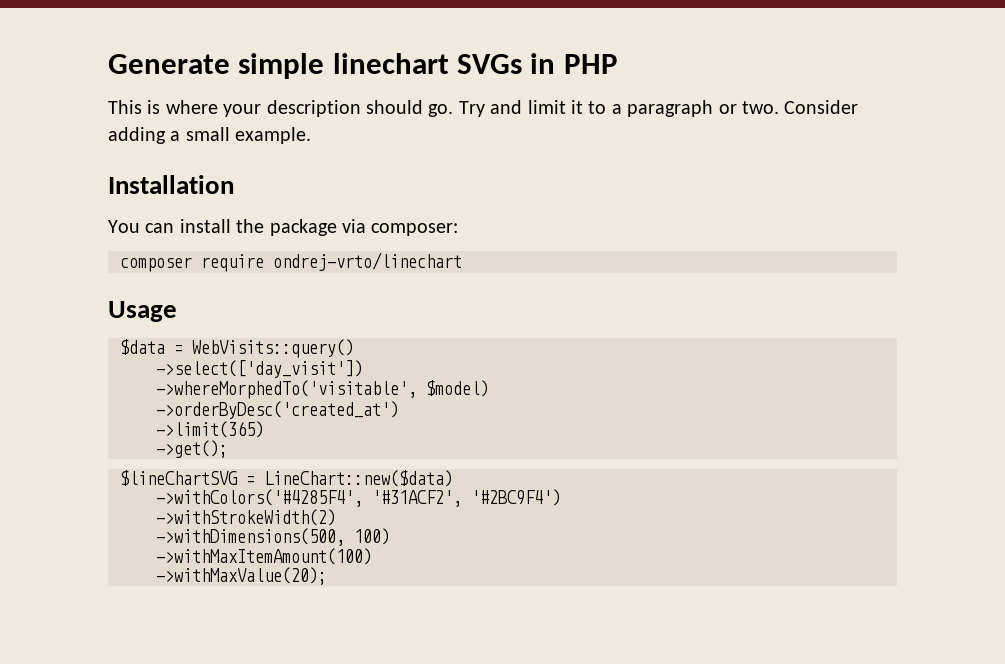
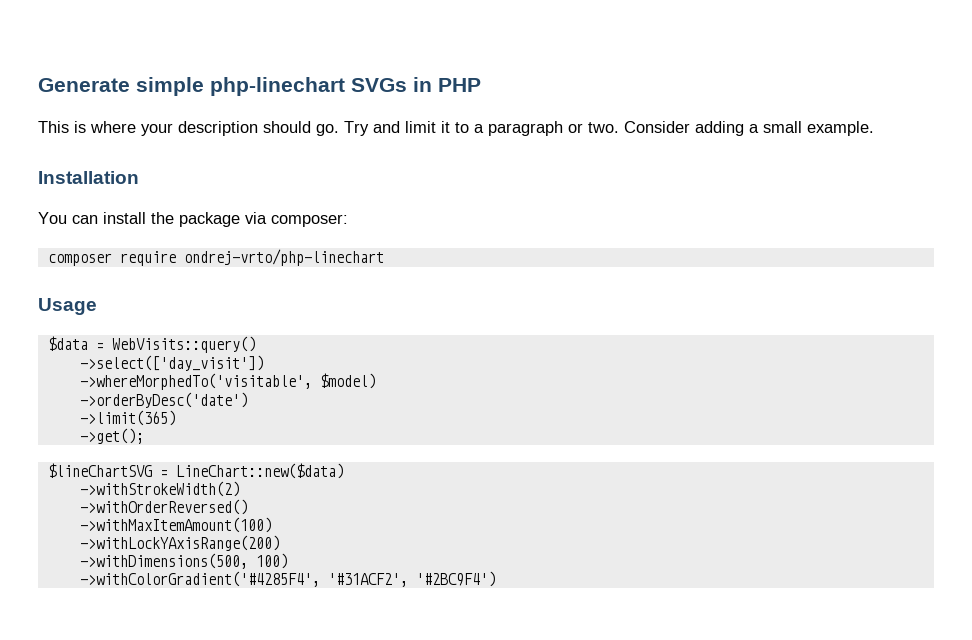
- Generate simple linechart SVGs in PHP
+ Generate simple php-linechart SVGs in PHP
- composer require ondrej-vrto/linechart
+ composer require ondrej-vrto/php-linechart
- ->orderByDesc('created_at')
+ ->orderByDesc('date')
- ->withColors('#4285F4', '#31ACF2', '#2BC9F4')
  ->withStrokeWidth(2)
+ ->withOrderReversed()
+ ->withMaxItemAmount(100)
+ ->withLockYAxisRange(200)
- ->withMaxItemAmount(100)
- ->withMaxValue(20);
+ ->withColorGradient('#4285F4', '#31ACF2', '#2BC9F4')

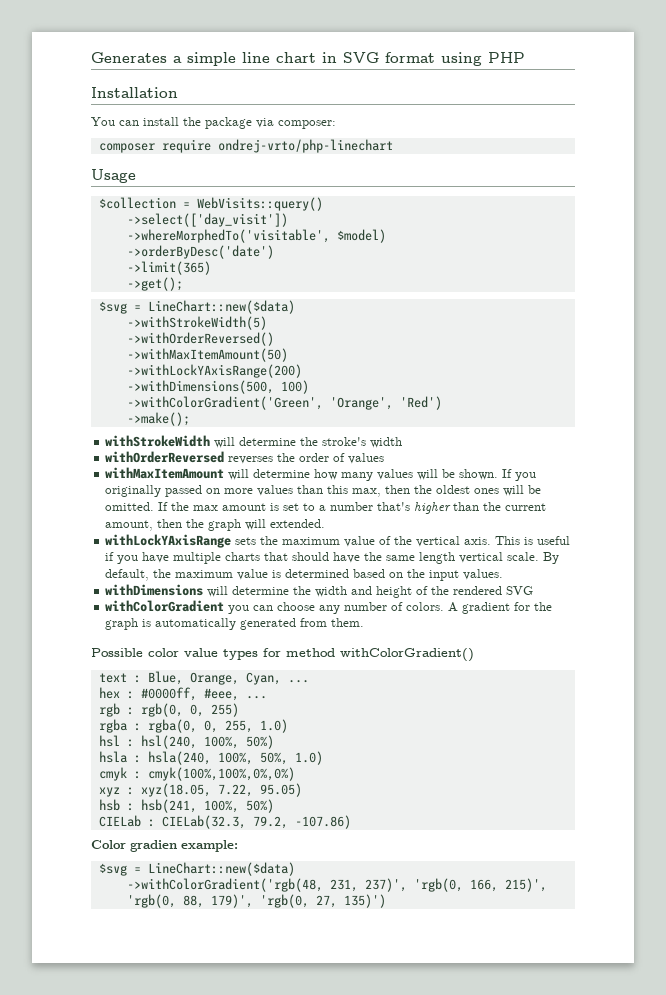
- Generate simple php-linechart SVGs in PHP
- This is where your description should go. Try and limit it to a paragraph or two. Consider adding a small example.
+ Generates a simple line chart in SVG format using PHP
- $data = WebVisits::query()
+ $collection = WebVisits::query()
  ->get();
- $lineChartSVG = LineChart::new($data)
- ->withStrokeWidth(2)
+ $svg = LineChart::new($data)
+ ->withStrokeWidth(5)
- ->withMaxItemAmount(100)
+ ->withMaxItemAmount(50)
- ->withColorGradient('#4285F4', '#31ACF2', '#2BC9F4')
+ ->withColorGradient('Green', 'Orange', 'Red')
+ ->make();
+ withStrokeWidth will determine the stroke's width
+ withOrderReversed reverses the order of values
+ withMaxItemAmount will determine how many values will be shown. If you originally passed on more values than this max, then the oldest ones will be omitted. If the max amount is set to a number that's higher than the current amount, then the graph will extended.
+ withLockYAxisRange sets the maximum value of the vertical axis. This is useful if you have multiple charts that should have the same length vertical scale. By default, the maximum value is determined based on the input values.
+ withDimensions will determine the width and height of the rendered SVG
+ withColorGradient you can choose any number of colors. A gradient for the graph is automatically generated from them.
+ Possible color value types for method withColorGradient()
+ text : Blue, Orange, Cyan, ...
+ hex : #0000ff, #eee, ...
+ rgb : rgb(0, 0, 255)
+ rgba : rgba(0, 0, 255, 1.0)
+ hsl : hsl(240, 100%, 50%)
+ hsla : hsla(240, 100%, 50%, 1.0)
+ cmyk : cmyk(100%,100%,0%,0%)
+ xyz : xyz(18.05, 7.22, 95.05)
+ hsb : hsb(241, 100%, 50%)
+ CIELab : CIELab(32.3, 79.2, -107.86)
+ Color gradien example:
+ $svg = LineChart::new($data)
+ ->withColorGradient('rgb(48, 231, 237)', 'rgb(0, 166, 215)', 'rgb(0, 88, 179)', 'rgb(0, 27, 135)')

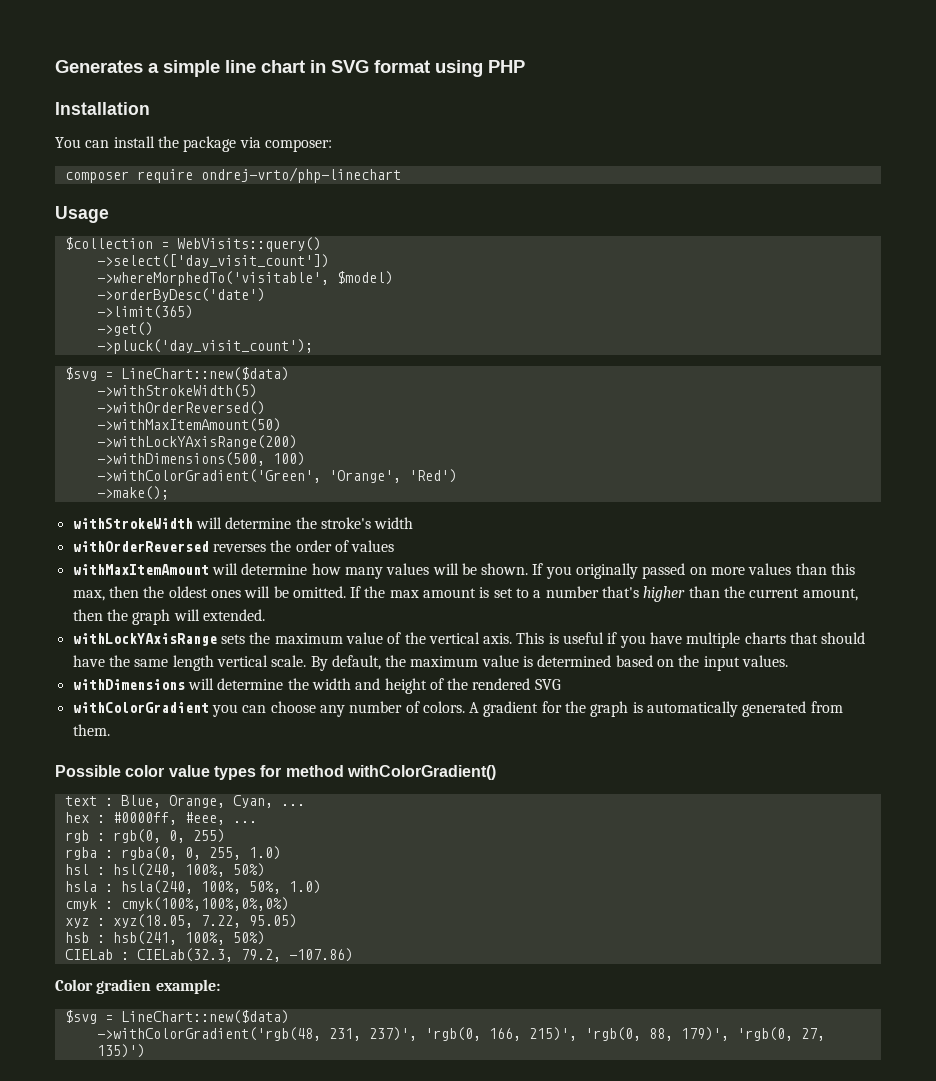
- ->select(['day_visit'])
+ ->select(['day_visit_count'])
- ->get();
+ ->get()
+ ->pluck('day_visit_count');

